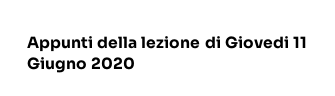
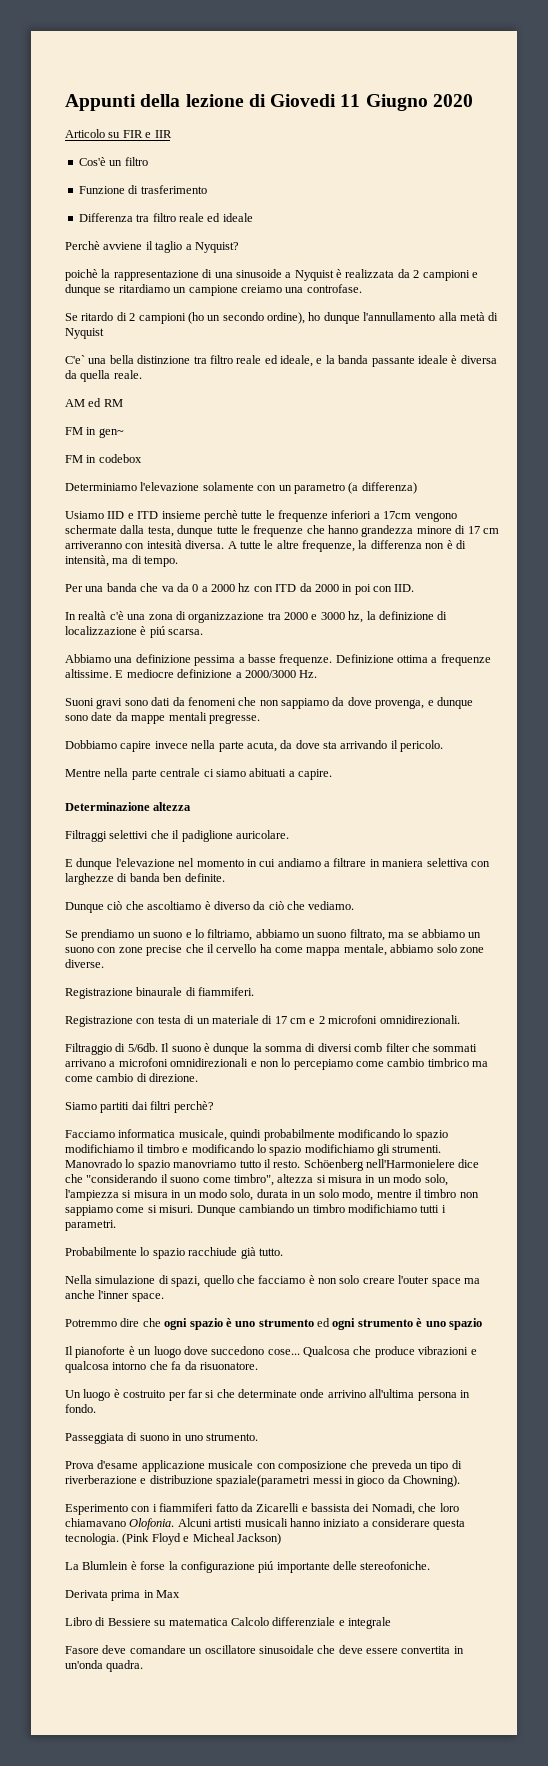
+ Articolo su FIR e IIR
+ Cos'è un filtro
+ Funzione di trasferimento
+ Differenza tra filtro reale ed ideale
+ Perchè avviene il taglio a Nyquist?
+ poichè la rappresentazione di una sinusoide a Nyquist è realizzata da 2 campioni e dunque se ritardiamo un campione creiamo una controfase.
+ Se ritardo di 2 campioni (ho un secondo ordine), ho dunque l'annullamento alla metà di Nyquist
+ C'e` una bella distinzione tra filtro reale ed ideale, e la banda passante ideale è diversa da quella reale.
+ AM ed RM
+ FM in gen~
+ FM in codebox
+ Determiniamo l'elevazione solamente con un parametro (a differenza)
+ Usiamo IID e ITD insieme perchè tutte le frequenze inferiori a 17cm vengono schermate dalla testa, dunque tutte le frequenze che hanno grandezza minore di 17 cm arriveranno con intesità diversa. A tutte le altre frequenze, la differenza non è di intensità, ma di tempo.
+ Per una banda che va da 0 a 2000 hz con ITD da 2000 in poi con IID.
+ In realtà c'è una zona di organizzazione tra 2000 e 3000 hz, la definizione di localizzazione è piú scarsa.
+ Abbiamo una definizione pessima a basse frequenze. Definizione ottima a frequenze altissime. E mediocre definizione a 2000/3000 Hz.
+ Suoni gravi sono dati da fenomeni che non sappiamo da dove provenga, e dunque sono date da mappe mentali pregresse.
+ Dobbiamo capire invece nella parte acuta, da dove sta arrivando il pericolo.
+ Mentre nella parte centrale ci siamo abituati a capire.
+ Determinazione altezza
+ Filtraggi selettivi che il padiglione auricolare.
+ E dunque l'elevazione nel momento in cui andiamo a filtrare in maniera selettiva con larghezze di banda ben definite.
+ Dunque ciò che ascoltiamo è diverso da ciò che vediamo.
+ Se prendiamo un suono e lo filtriamo, abbiamo un suono filtrato, ma se abbiamo un suono con zone precise che il cervello ha come mappa mentale, abbiamo solo zone diverse.
+ Registrazione binaurale di fiammiferi.
+ Registrazione con testa di un materiale di 17 cm e 2 microfoni omnidirezionali.
+ Filtraggio di 5/6db. Il suono è dunque la somma di diversi comb filter che sommati arrivano a microfoni omnidirezionali e non lo percepiamo come cambio timbrico ma come cambio di direzione.
+ Siamo partiti dai filtri perchè?
+ Facciamo informatica musicale, quindi probabilmente modificando lo spazio modifichiamo il timbro e modificando lo spazio modifichiamo gli strumenti. Manovrado lo spazio manovriamo tutto il resto. Schöenberg nell'Harmonielere dice che "considerando il suono come timbro", altezza si misura in un modo solo, l'ampiezza si misura in un modo solo, durata in un solo modo, mentre il timbro non sappiamo come si misuri. Dunque cambiando un timbro modifichiamo tutti i parametri.
+ Probabilmente lo spazio racchiude già tutto.
+ Nella simulazione di spazi, quello che facciamo è non solo creare l'outer space ma anche l'inner space.
+ Potremmo dire che ogni spazio è uno strumento ed ogni strumento è uno spazio
+ Il pianoforte è un luogo dove succedono cose... Qualcosa che produce vibrazioni e qualcosa intorno che fa da risuonatore.
+ Un luogo è costruito per far si che determinate onde arrivino all'ultima persona in fondo.
+ Passeggiata di suono in uno strumento.
+ Prova d'esame applicazione musicale con composizione che preveda un tipo di riverberazione e distribuzione spaziale(parametri messi in gioco da Chowning).
+ Esperimento con i fiammiferi fatto da Zicarelli e bassista dei Nomadi, che loro chiamavano Olofonia. Alcuni artisti musicali hanno iniziato a considerare questa tecnologia. (Pink Floyd e Micheal Jackson)
+ La Blumlein è forse la configurazione piú importante delle stereofoniche.
+ Derivata prima in Max
+ Libro di Bessiere su matematica Calcolo differenziale e integrale
+ Fasore deve comandare un oscillatore sinusoidale che deve essere convertita in un'onda quadra.

